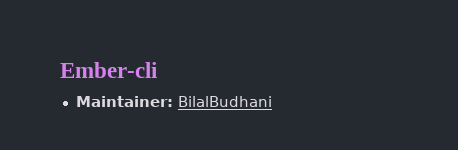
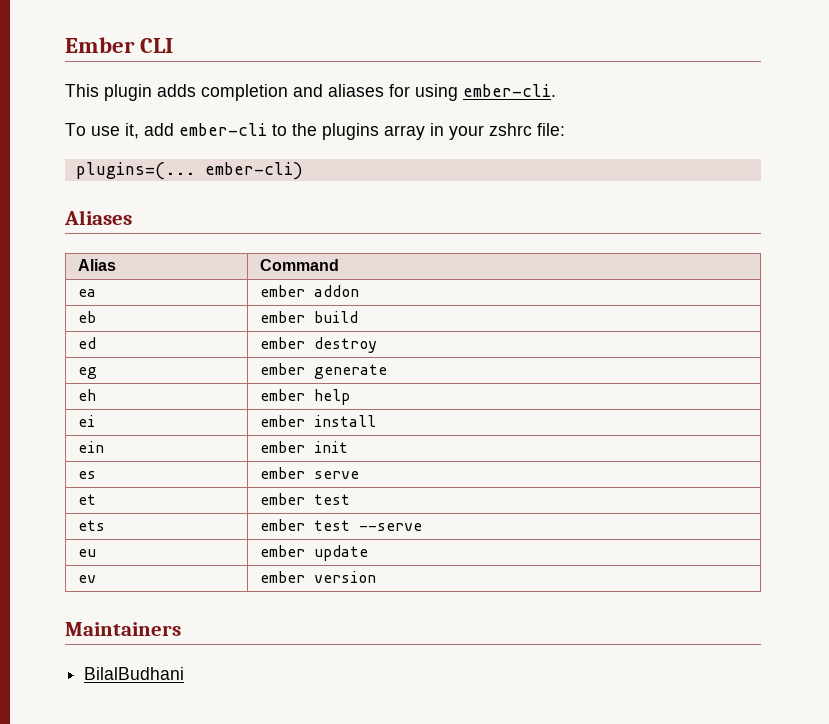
- Ember-cli
- Maintainer: BilalBudhani
+ Ember CLI
+ This plugin adds completion and aliases for using ember-cli.
+ To use it, add ember-cli to the plugins array in your zshrc file:
+ plugins=(... ember-cli)
+ Aliases
+ Alias | Command
+ ea | ember addon
+ eb | ember build
+ ed | ember destroy
+ eg | ember generate
+ eh | ember help
+ ei | ember install
+ ein | ember init
+ es | ember serve
+ et | ember test
+ ets | ember test --serve
+ eu | ember update
+ ev | ember version
+ Maintainers
+ BilalBudhani

